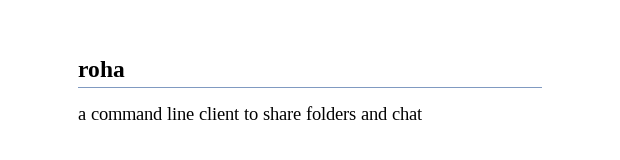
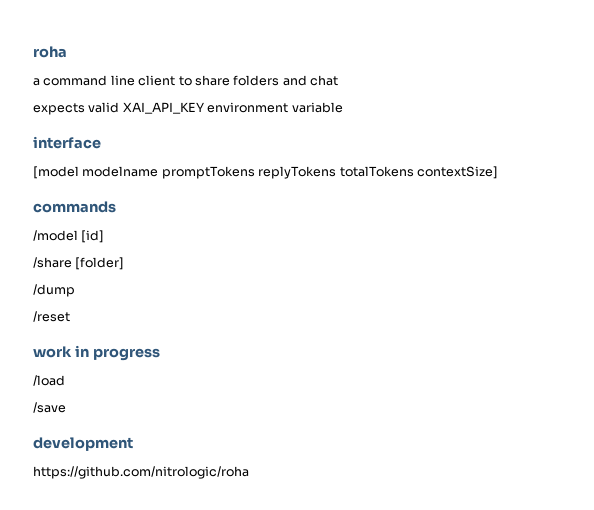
+ expects valid XAI_API_KEY environment variable
+ interface
+ [model modelname promptTokens replyTokens totalTokens contextSize]
+ commands
+ /model [id]
+ /share [folder]
+ /dump
+ /reset
+ work in progress
+ /load
+ /save
+ development
+ https://github.com/nitrologic/roha

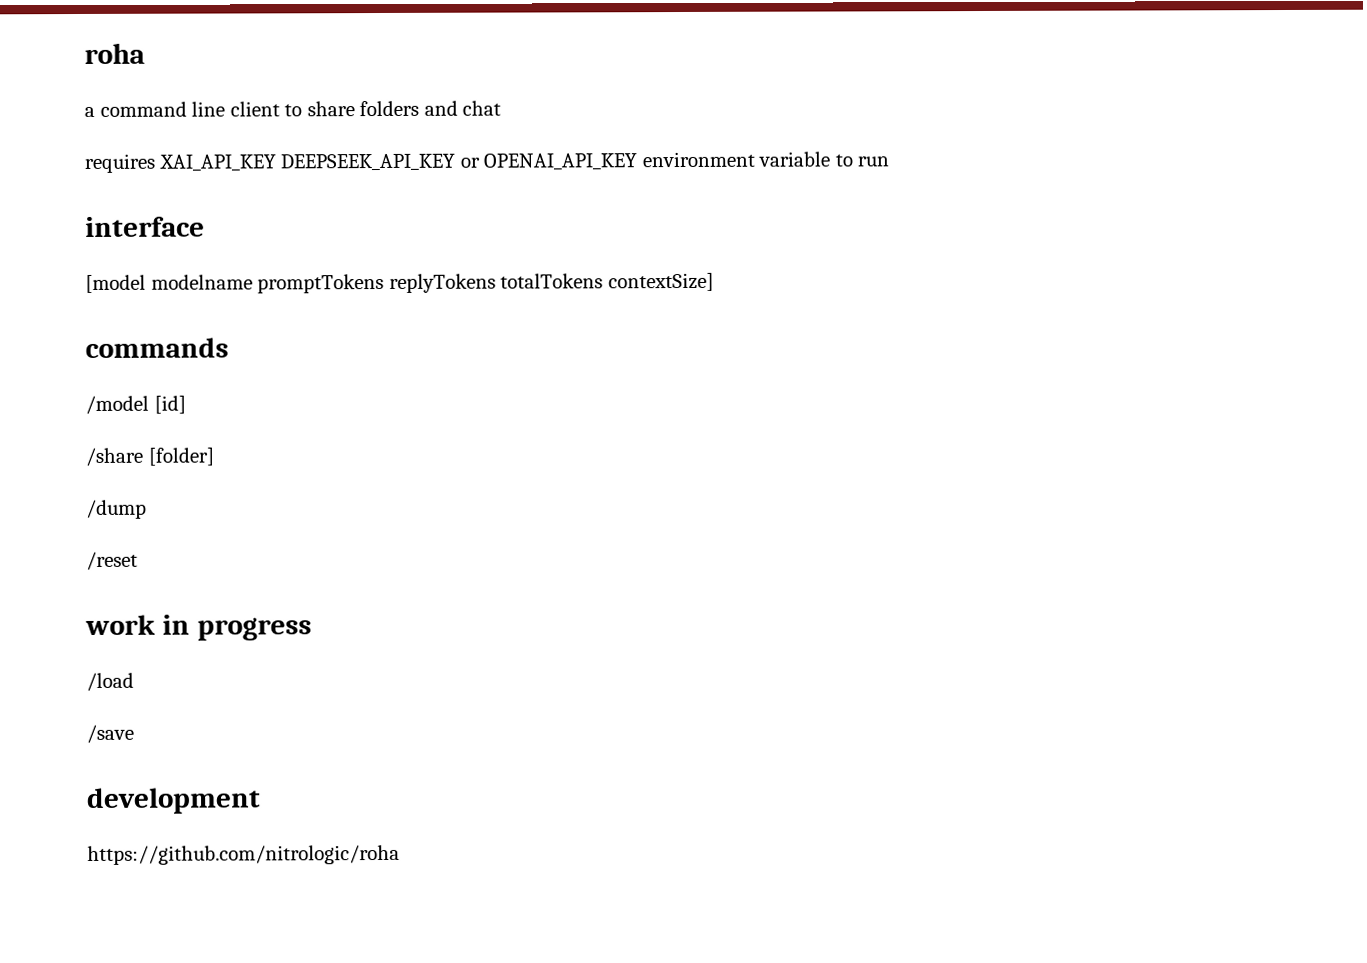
- expects valid XAI_API_KEY environment variable
+ requires XAI_API_KEY DEEPSEEK_API_KEY or OPENAI_API_KEY environment variable to run

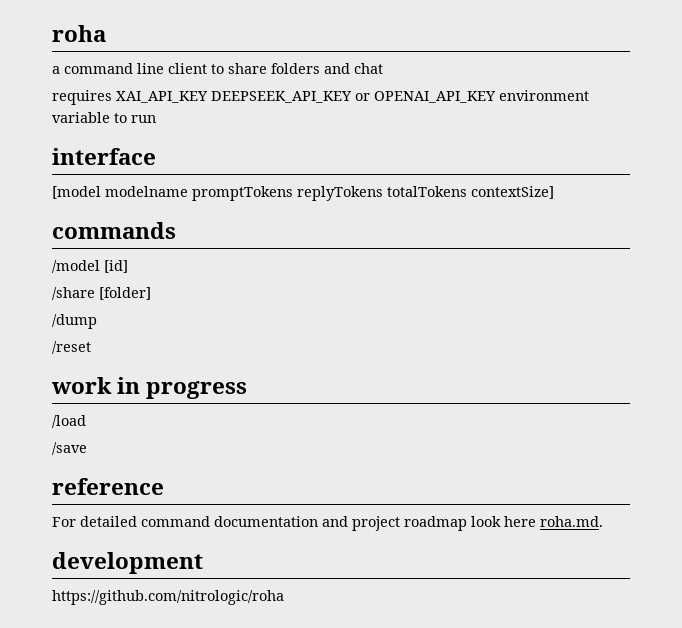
+ reference
+ For detailed command documentation and project roadmap look here roha.md.

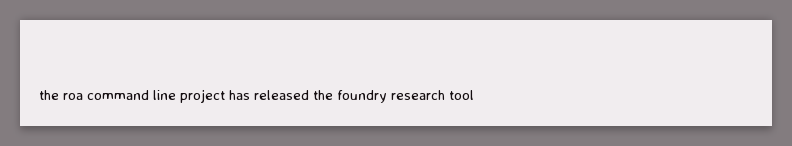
- roha
- a command line client to share folders and chat
- requires XAI_API_KEY DEEPSEEK_API_KEY or OPENAI_API_KEY environment variable to run
- interface
- [model modelname promptTokens replyTokens totalTokens contextSize]
- commands
- /model [id]
- /share [folder]
- /dump
- /reset
- work in progress
- /load
- /save
- reference
- For detailed command documentation and project roadmap look here roha.md.
- development
- https://github.com/nitrologic/roha
+ the roa command line project has released the foundry research tool

